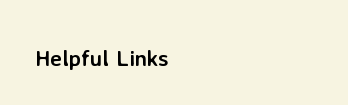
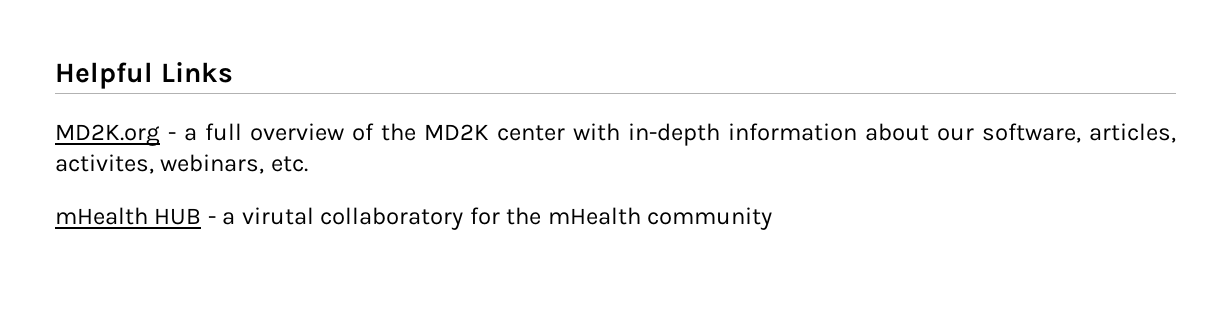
+ MD2K.org - a full overview of the MD2K center with in-depth information about our software, articles, activites, webinars, etc.
+ mHealth HUB - a virutal collaboratory for the mHealth community

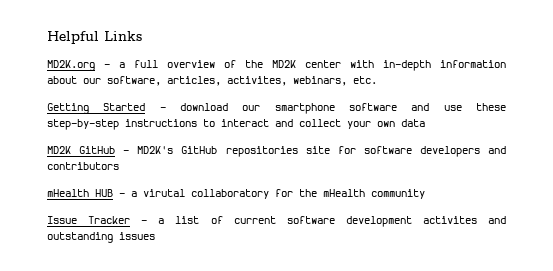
+ Getting Started - download our smartphone software and use these step-by-step instructions to interact and collect your own data
+ MD2K GitHub - MD2K's GitHub repositories site for software developers and contributors
+ Issue Tracker - a list of current software development activites and outstanding issues

